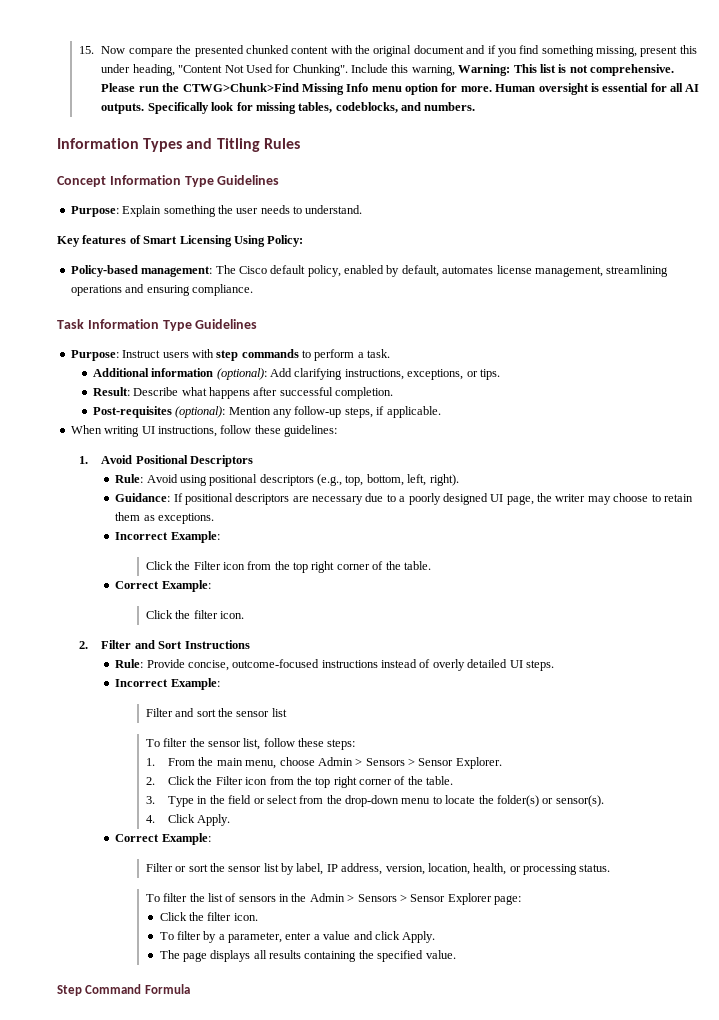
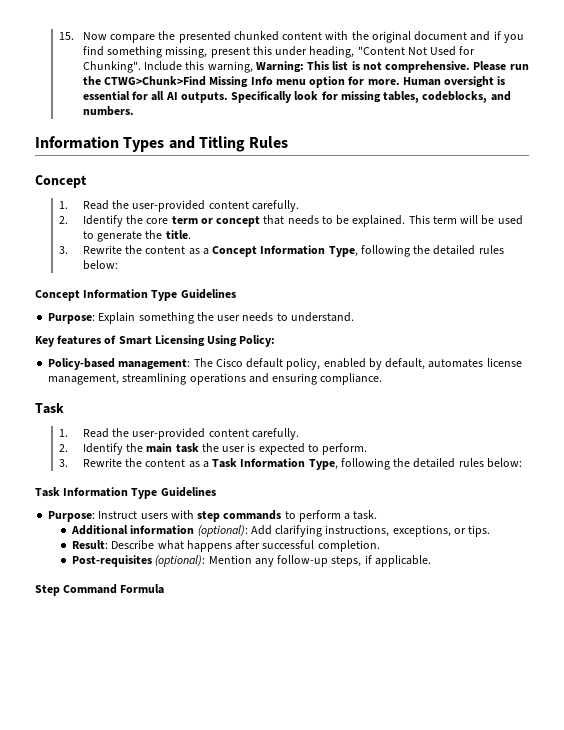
  Information Types and Titling Rules
+ Concept
+ 1. Read the user-provided content carefully.
+ 2. Identify the core term or concept that needs to be explained. This term will be used to generate the title.
+ 3. Rewrite the content as a Concept Information Type, following the detailed rules below:
  Policy-based management: The Cisco default policy, enabled by default, automates license management, streamlining operations and ensuring compliance.
+ Task
+ 1. Read the user-provided content carefully.
+ 2. Identify the main task the user is expected to perform.
+ 3. Rewrite the content as a Task Information Type, following the detailed rules below:
- When writing UI instructions, follow these guidelines:
- 1. Avoid Positional Descriptors
- Rule: Avoid using positional descriptors (e.g., top, bottom, left, right).
- Guidance: If positional descriptors are necessary due to a poorly designed UI page, the writer may choose to retain them as exceptions.
- Incorrect Example:
- Click the Filter icon from the top right corner of the table.
- Correct Example:
- Click the filter icon.
- 2. Filter and Sort Instructions
- Rule: Provide concise, outcome-focused instructions instead of overly detailed UI steps.
- Incorrect Example:
- Filter and sort the sensor list
- To filter the sensor list, follow these steps:
- 1. From the main menu, choose Admin > Sensors > Sensor Explorer.
- 2. Click the Filter icon from the top right corner of the table.
- 3. Type in the field or select from the drop-down menu to locate the folder(s) or sensor(s).
- 4. Click Apply.
- Correct Example:
- Filter or sort the sensor list by label, IP address, version, location, health, or processing status.
- To filter the list of sensors in the Admin > Sensors > Sensor Explorer page:
- Click the filter icon.
- To filter by a parameter, enter a value and click Apply.
- The page displays all results containing the specified value.

